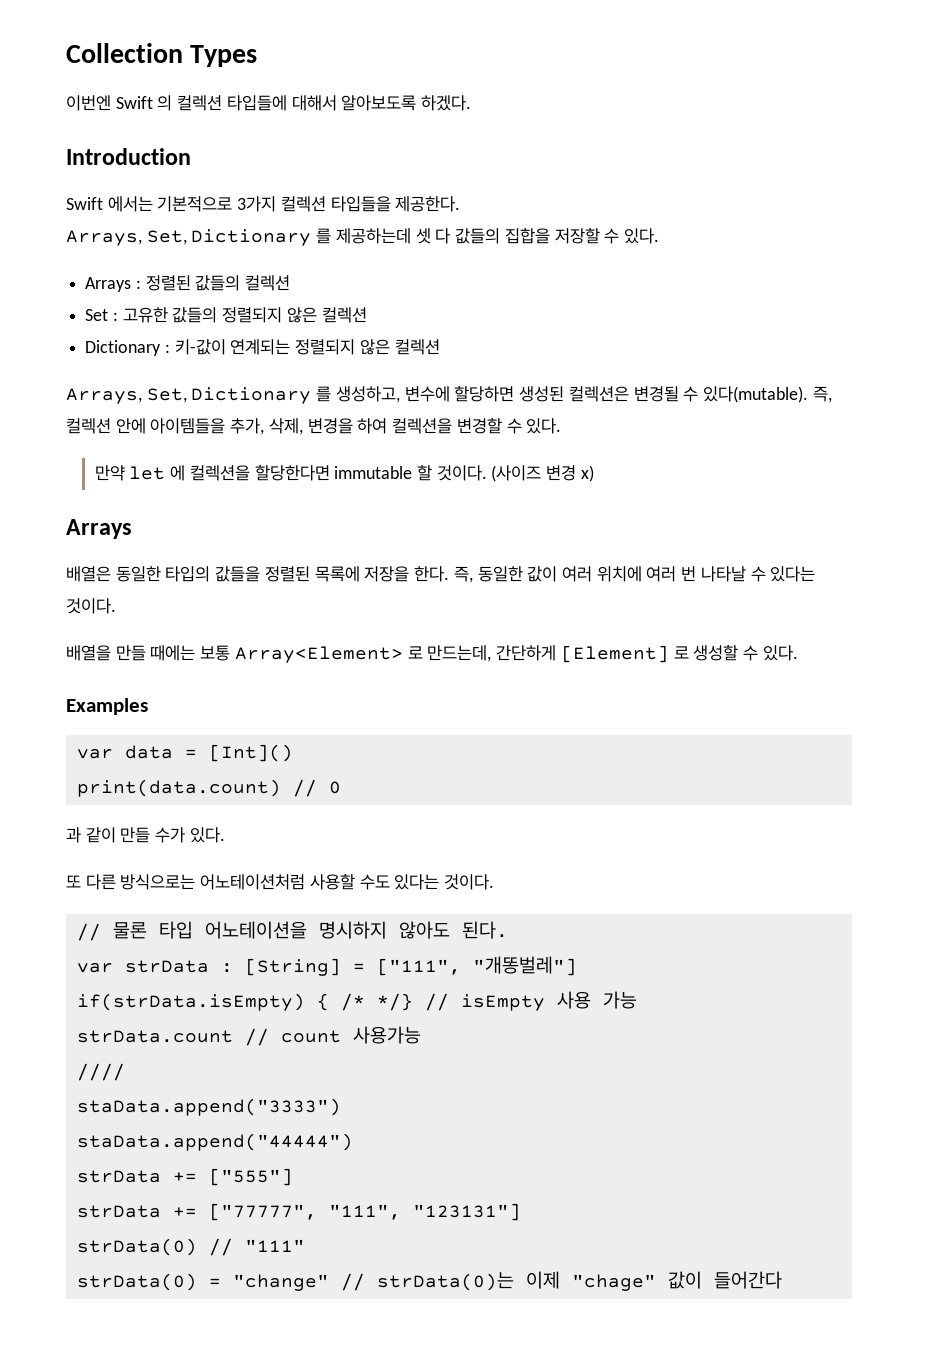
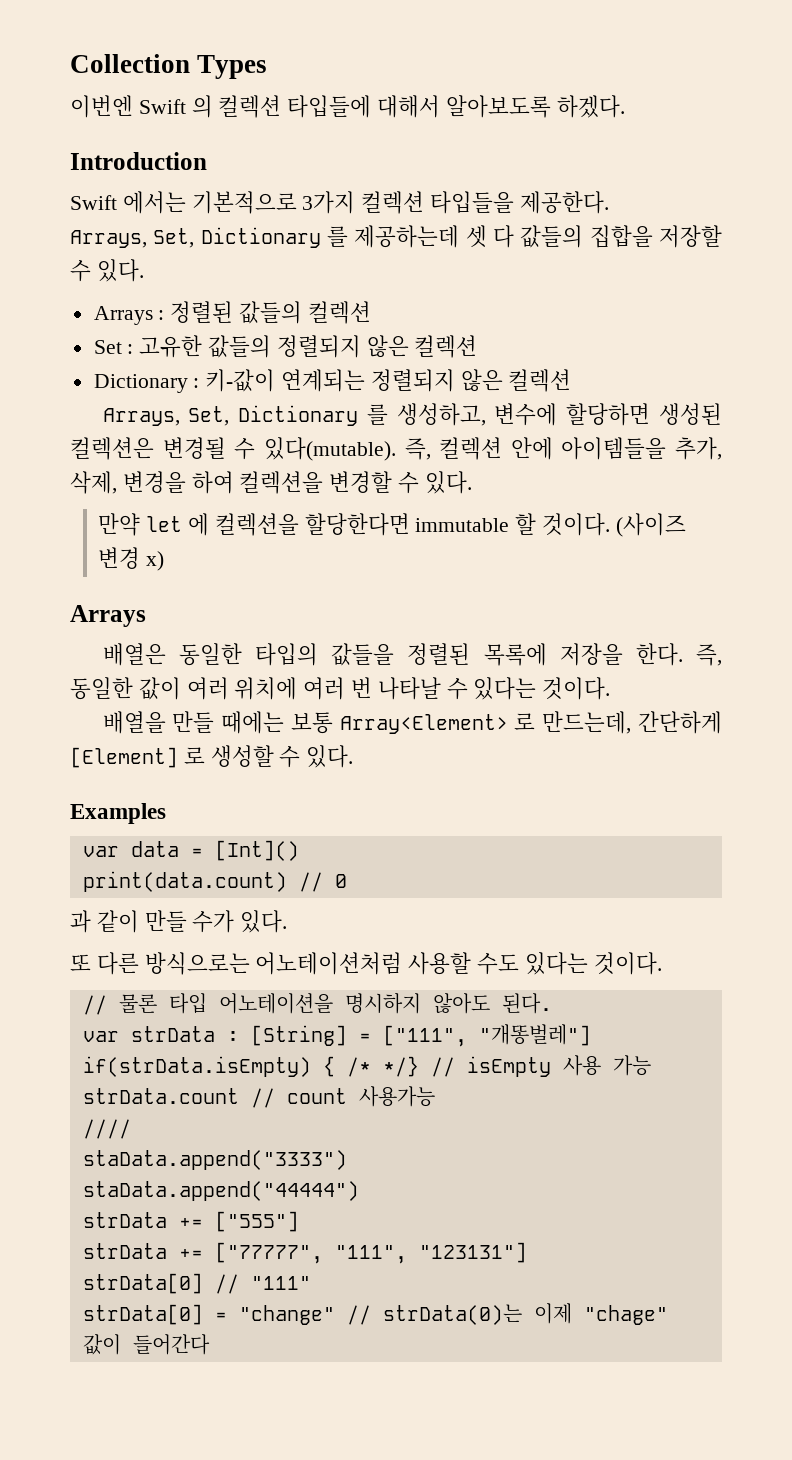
- strData(0) // "111"
+ strData[0] // "111"
- strData(0) = "change" // strData(0)는 이제 "chage" 값이 들어간다
+ strData[0] = "change" // strData(0)는 이제 "chage" 값이 들어간다

